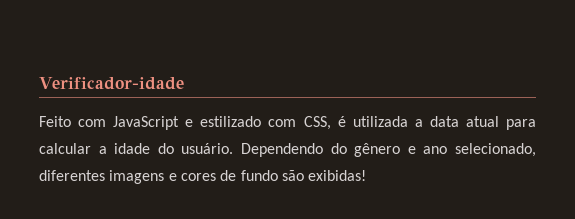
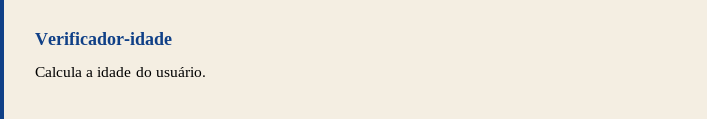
- Feito com JavaScript e estilizado com CSS, é utilizada a data atual para calcular a idade do usuário. Dependendo do gênero e ano selecionado, diferentes imagens e cores de fundo são exibidas!
+ Calcula a idade do usuário.

